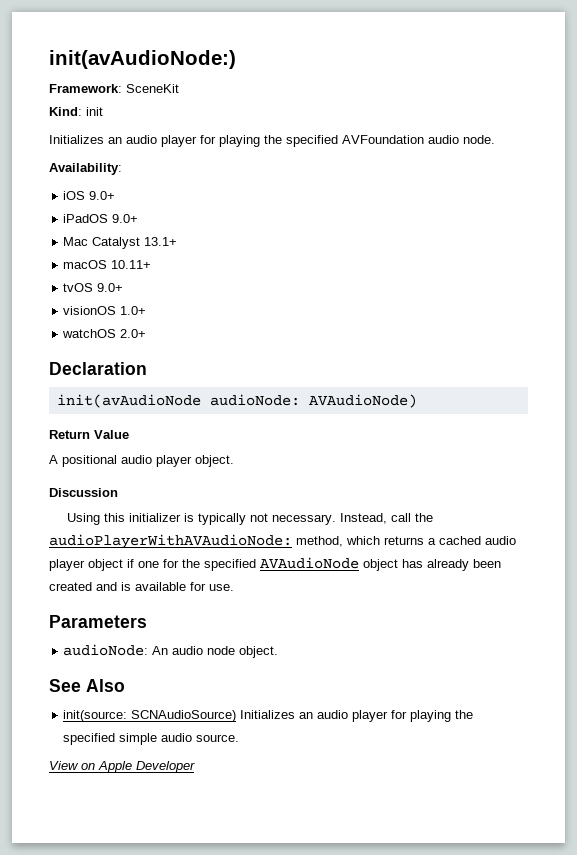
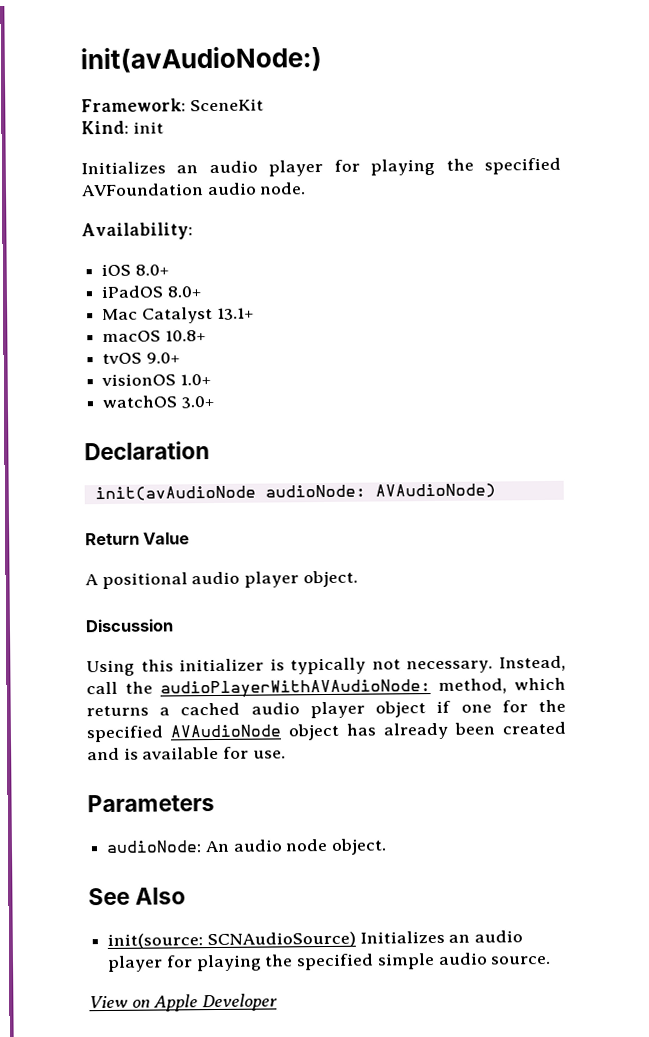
- iOS 9.0+
+ iOS 8.0+
- iPadOS 9.0+
+ iPadOS 8.0+
- macOS 10.11+
+ macOS 10.8+
- watchOS 2.0+
+ watchOS 3.0+

